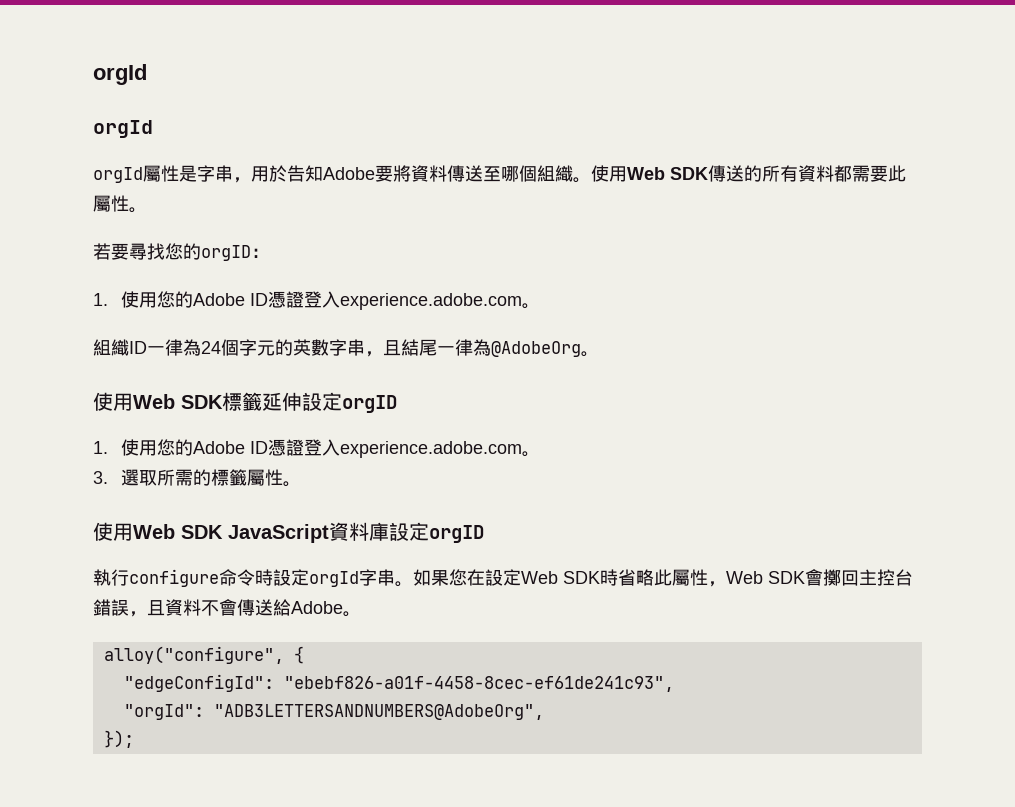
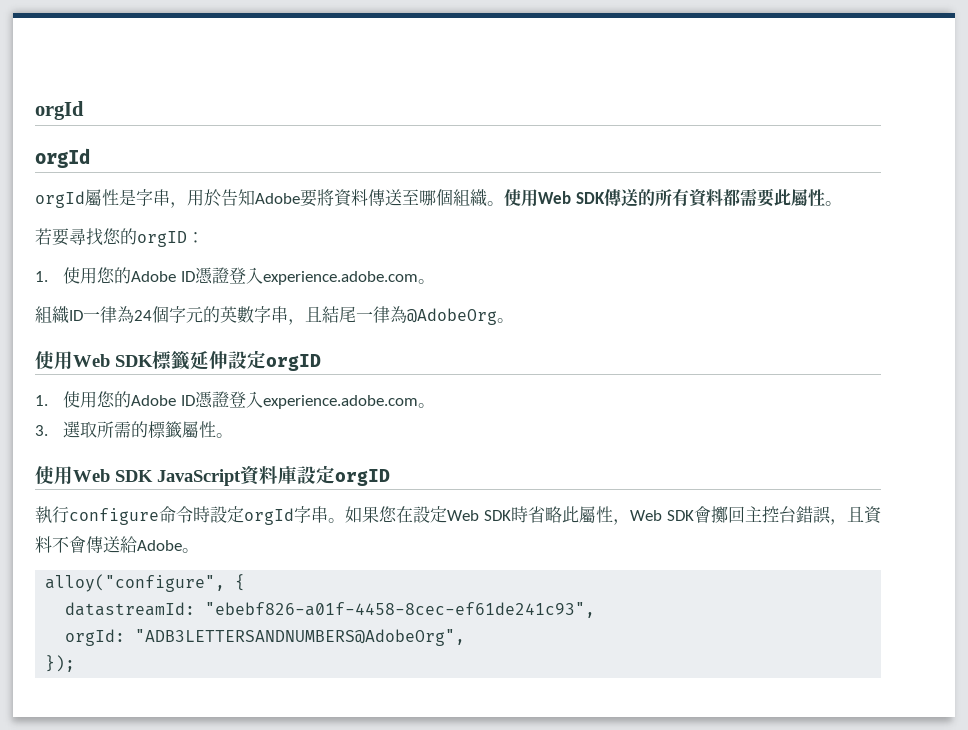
- "edgeConfigId": "ebebf826-a01f-4458-8cec-ef61de241c93",
+ datastreamId: "ebebf826-a01f-4458-8cec-ef61de241c93",
- "orgId": "ADB3LETTERSANDNUMBERS@AdobeOrg",
+ orgId: "ADB3LETTERSANDNUMBERS@AdobeOrg",

